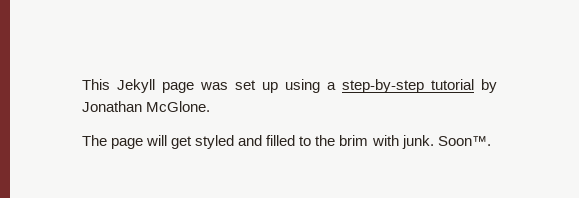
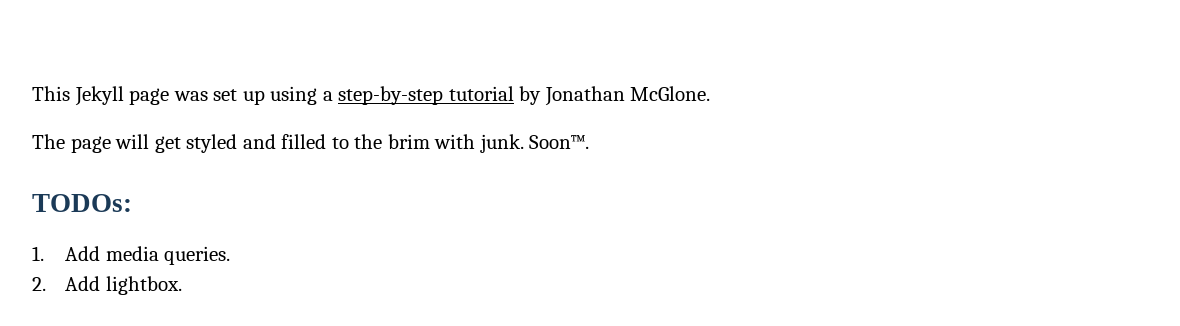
+ TODOs:
+ 1. Add media queries.
+ 2. Add lightbox.

